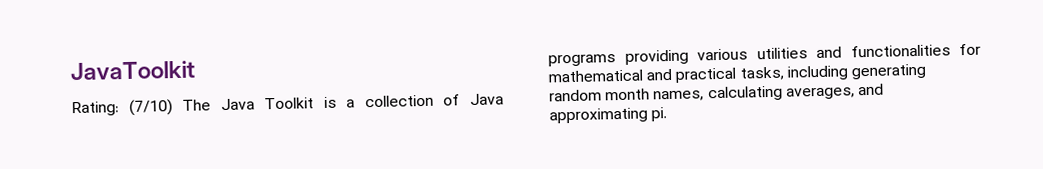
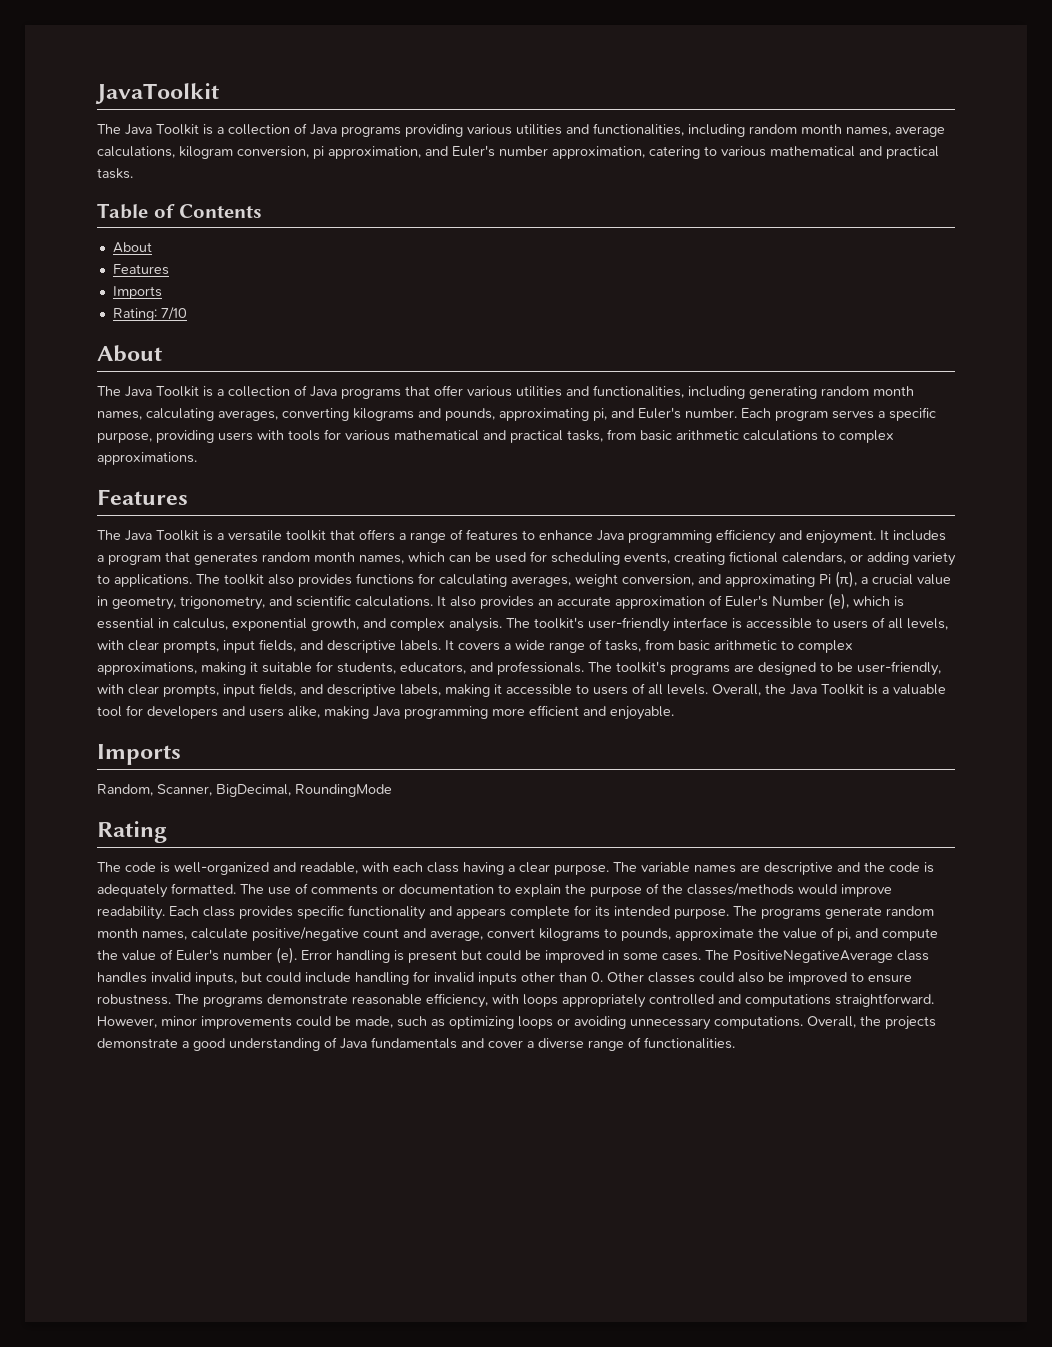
- Rating: (7/10) The Java Toolkit is a collection of Java programs providing various utilities and functionalities for mathematical and practical tasks, including generating random month names, calculating averages, and approximating pi.
+ The Java Toolkit is a collection of Java programs providing various utilities and functionalities, including random month names, average calculations, kilogram conversion, pi approximation, and Euler's number approximation, catering to various mathematical and practical tasks.
+ Table of Contents
+ About
+ Features
+ Imports
+ Rating: 7/10
+ About
+ The Java Toolkit is a collection of Java programs that offer various utilities and functionalities, including generating random month names, calculating averages, converting kilograms and pounds, approximating pi, and Euler's number. Each program serves a specific purpose, providing users with tools for various mathematical and practical tasks, from basic arithmetic calculations to complex approximations.
+ Features
+ The Java Toolkit is a versatile toolkit that offers a range of features to enhance Java programming efficiency and enjoyment. It includes a program that generates random month names, which can be used for scheduling events, creating fictional calendars, or adding variety to applications. The toolkit also provides functions for calculating averages, weight conversion, and approximating Pi (π), a crucial value in geometry, trigonometry, and scientific calculations. It also provides an accurate approximation of Euler's Number (e), which is essential in calculus, exponential growth, and complex analysis. The toolkit's user-friendly interface is accessible to users of all levels, with clear prompts, input fields, and descriptive labels. It covers a wide range of tasks, from basic arithmetic to complex approximations, making it suitable for students, educators, and professionals. The toolkit's programs are designed to be user-friendly, with clear prompts, input fields, and descriptive labels, making it accessible to users of all levels. Overall, the Java Toolkit is a valuable tool for developers and users alike, making Java programming more efficient and enjoyable.
+ Imports
+ Random, Scanner, BigDecimal, RoundingMode
+ Rating
+ The code is well-organized and readable, with each class having a clear purpose. The variable names are descriptive and the code is adequately formatted. The use of comments or documentation to explain the purpose of the classes/methods would improve readability. Each class provides specific functionality and appears complete for its intended purpose. The programs generate random month names, calculate positive/negative count and average, convert kilograms to pounds, approximate the value of pi, and compute the value of Euler's number (e). Error handling is present but could be improved in some cases. The PositiveNegativeAverage class handles invalid inputs, but could include handling for invalid inputs other than 0. Other classes could also be improved to ensure robustness. The programs demonstrate reasonable efficiency, with loops appropriately controlled and computations straightforward. However, minor improvements could be made, such as optimizing loops or avoiding unnecessary computations. Overall, the projects demonstrate a good understanding of Java fundamentals and cover a diverse range of functionalities.

